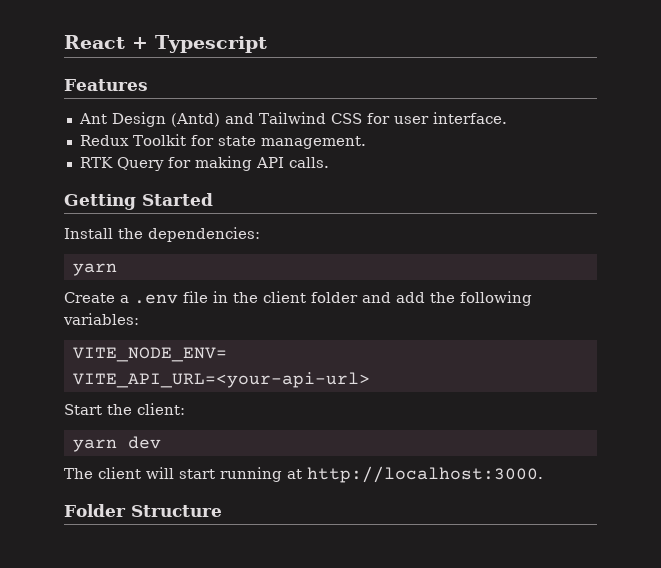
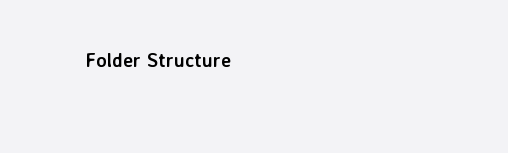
- React + Typescript
- Features
- Ant Design (Antd) and Tailwind CSS for user interface.
- Redux Toolkit for state management.
- RTK Query for making API calls.
- Getting Started
- Install the dependencies:
- yarn
- Create a .env file in the client folder and add the following variables:
- VITE_NODE_ENV=
- VITE_API_URL=<your-api-url>
- Start the client:
- yarn dev
- The client will start running at http://localhost:3000.

